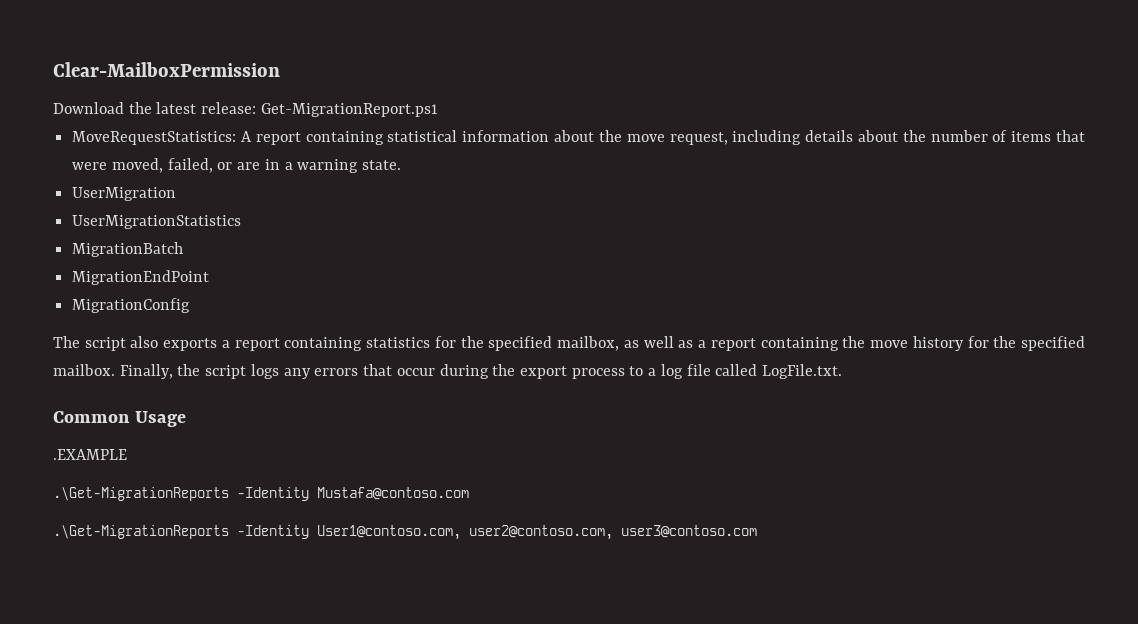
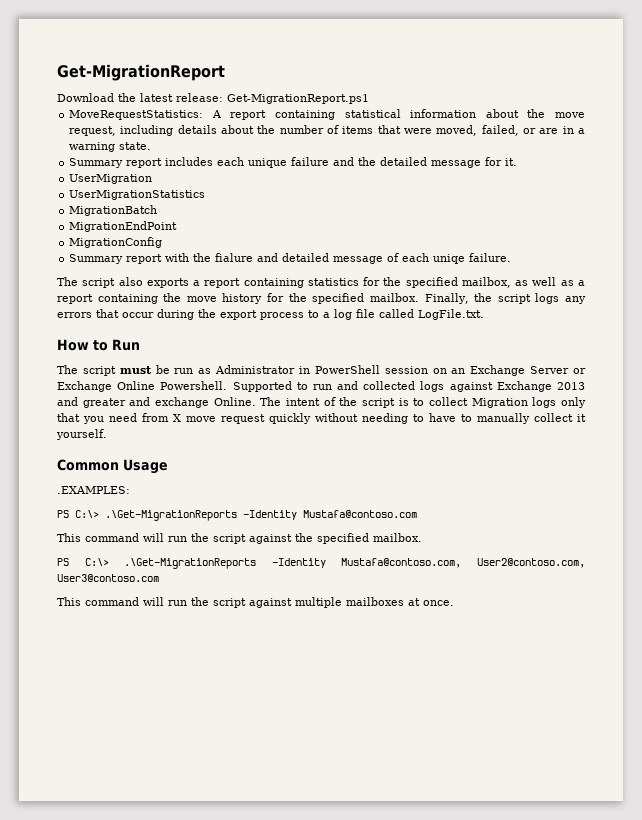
- Clear-MailboxPermission
+ Get-MigrationReport
+ Summary report includes each unique failure and the detailed message for it.
+ Summary report with the fialure and detailed message of each uniqe failure.
+ How to Run
+ The script must be run as Administrator in PowerShell session on an Exchange Server or Exchange Online Powershell. Supported to run and collected logs against Exchange 2013 and greater and exchange Online. The intent of the script is to collect Migration logs only that you need from X move request quickly without needing to have to manually collect it yourself.
- .EXAMPLE
- .\Get-MigrationReports -Identity Mustafa@contoso.com
+ .EXAMPLES:
+ PS C:\> .\Get-MigrationReports -Identity Mustafa@contoso.com
- .\Get-MigrationReports -Identity User1@contoso.com, user2@contoso.com, user3@contoso.com
+ This command will run the script against the specified mailbox.
+ PS C:\> .\Get-MigrationReports -Identity Mustafa@contoso.com, User2@contoso.com, User3@contoso.com
+ This command will run the script against multiple mailboxes at once.

